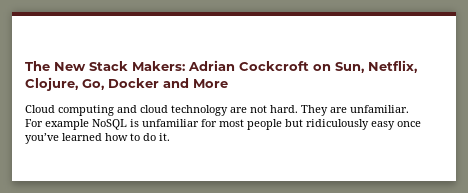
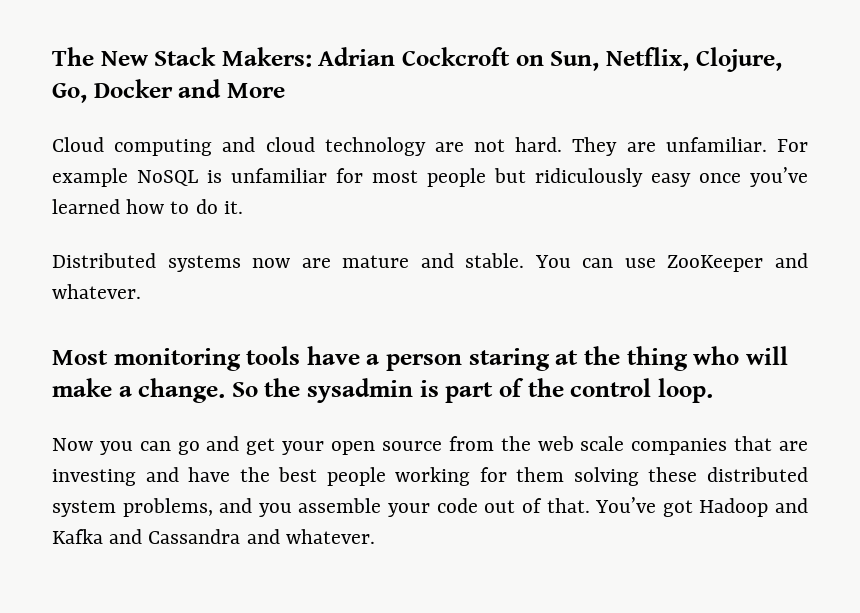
+ Distributed systems now are mature and stable. You can use ZooKeeper and whatever.
+ Most monitoring tools have a person staring at the thing who will make a change. So the sysadmin is part of the control loop.
+ Now you can go and get your open source from the web scale companies that are investing and have the best people working for them solving these distributed system problems, and you assemble your code out of that. You’ve got Hadoop and Kafka and Cassandra and whatever.

